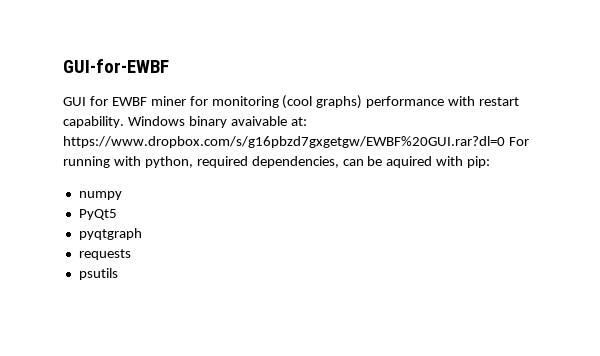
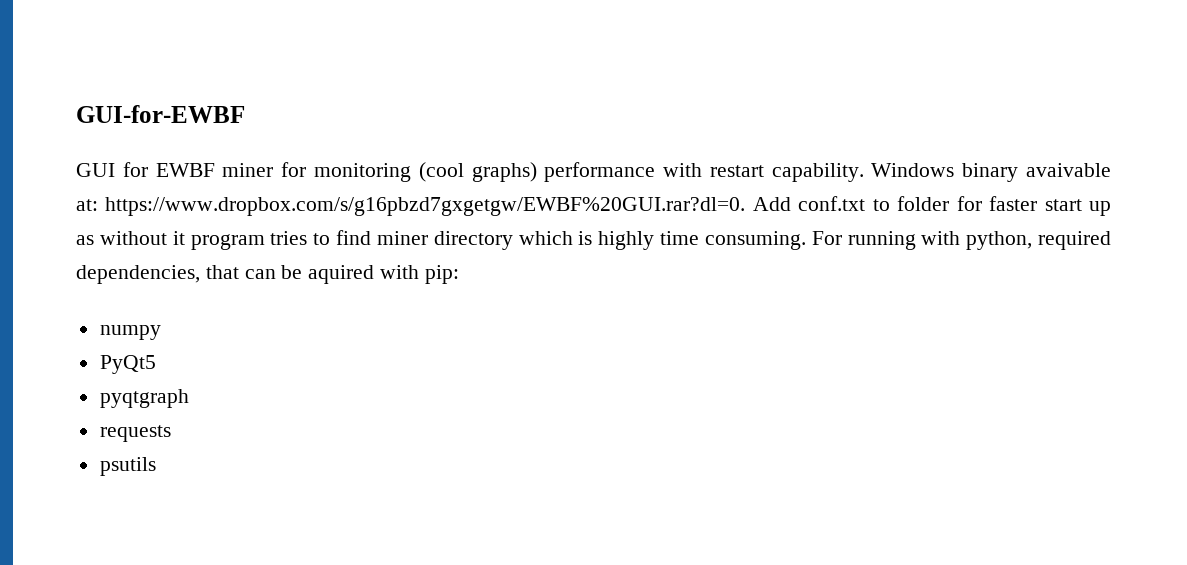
- Windows binary avaivable at: https://www.dropbox.com/s/g16pbzd7gxgetgw/EWBF%20GUI.rar?dl=0 For running with python, required dependencies, can be aquired with pip:
+ Windows binary avaivable at: https://www.dropbox.com/s/g16pbzd7gxgetgw/EWBF%20GUI.rar?dl=0. Add conf.txt to folder for faster start up as without it program tries to find miner directory which is highly time consuming. For running with python, required dependencies, that can be aquired with pip:

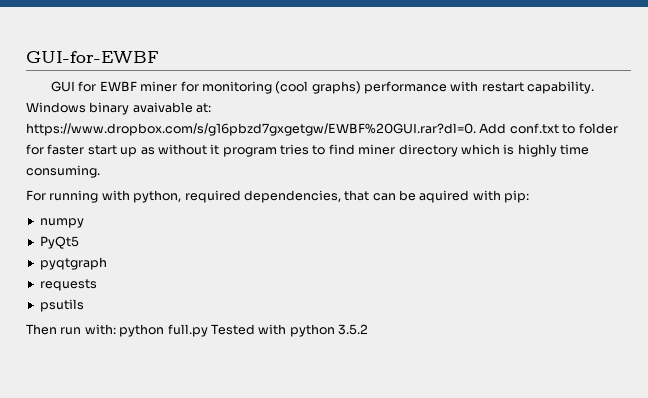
- Windows binary avaivable at: https://www.dropbox.com/s/g16pbzd7gxgetgw/EWBF%20GUI.rar?dl=0. Add conf.txt to folder for faster start up as without it program tries to find miner directory which is highly time consuming. For running with python, required dependencies, that can be aquired with pip:
+ Windows binary avaivable at: https://www.dropbox.com/s/g16pbzd7gxgetgw/EWBF%20GUI.rar?dl=0. Add conf.txt to folder for faster start up as without it program tries to find miner directory which is highly time consuming.
+ For running with python, required dependencies, that can be aquired with pip:
+ Then run with: python full.py Tested with python 3.5.2

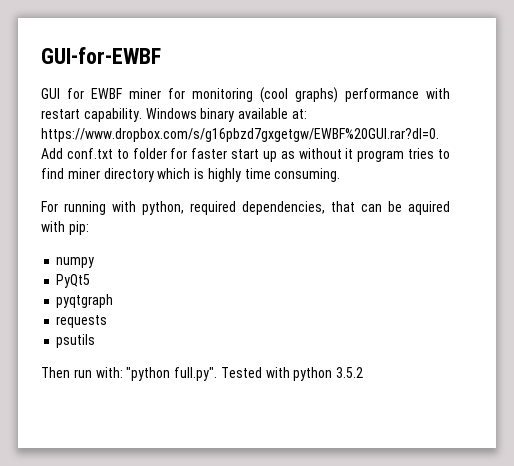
- Windows binary avaivable at: https://www.dropbox.com/s/g16pbzd7gxgetgw/EWBF%20GUI.rar?dl=0. Add conf.txt to folder for faster start up as without it program tries to find miner directory which is highly time consuming.
+ Windows binary available at: https://www.dropbox.com/s/g16pbzd7gxgetgw/EWBF%20GUI.rar?dl=0. Add conf.txt to folder for faster start up as without it program tries to find miner directory which is highly time consuming.
- Then run with: python full.py Tested with python 3.5.2
+ Then run with: "python full.py". Tested with python 3.5.2

